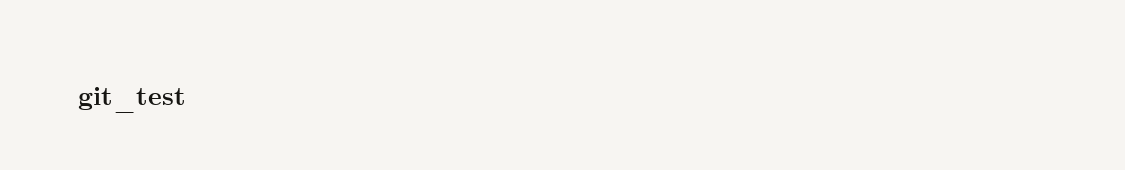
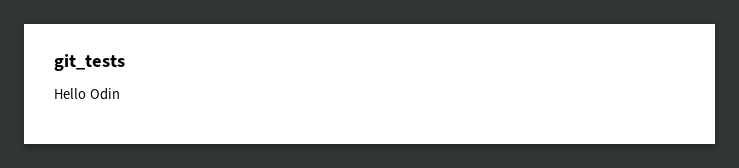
- git_test
+ git_tests
+ Hello Odin

